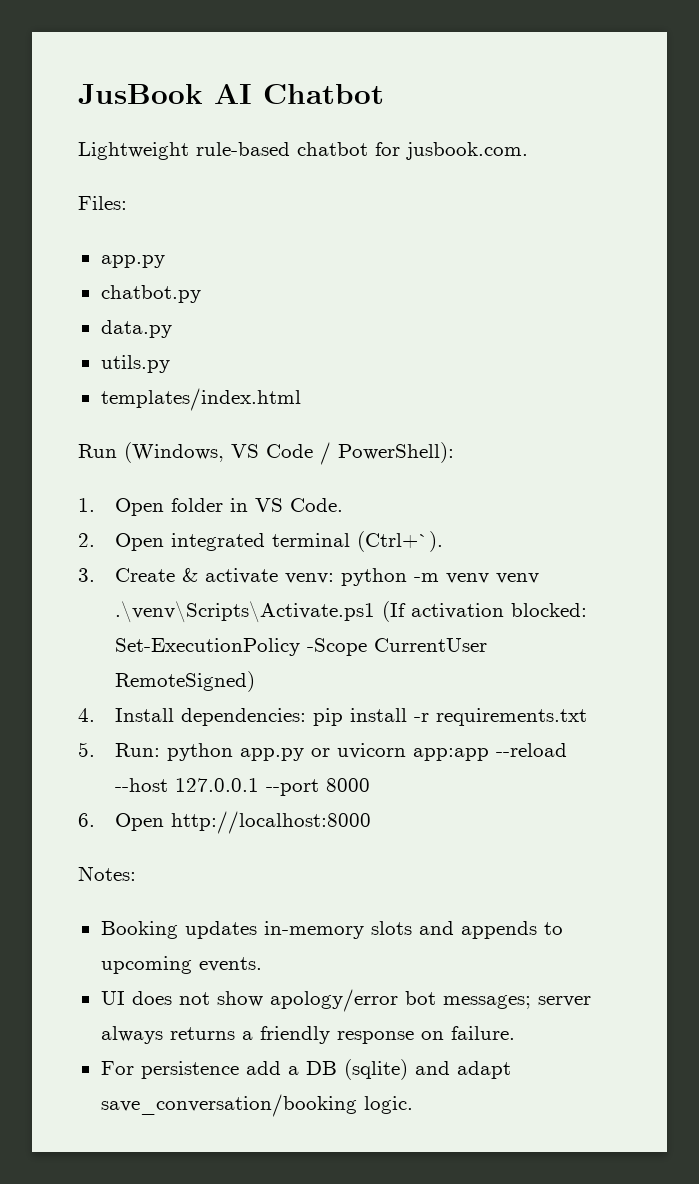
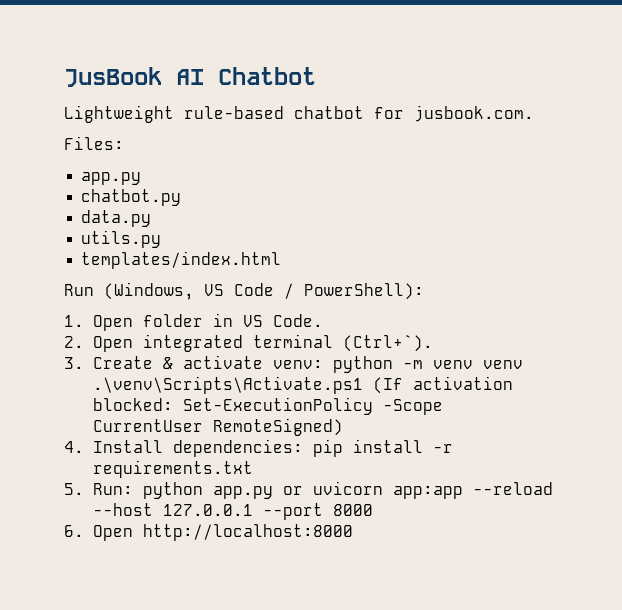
- Notes:
- Booking updates in-memory slots and appends to upcoming events.
- UI does not show apology/error bot messages; server always returns a friendly response on failure.
- For persistence add a DB (sqlite) and adapt save_conversation/booking logic.

